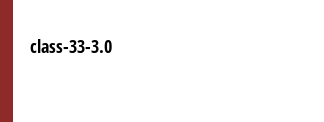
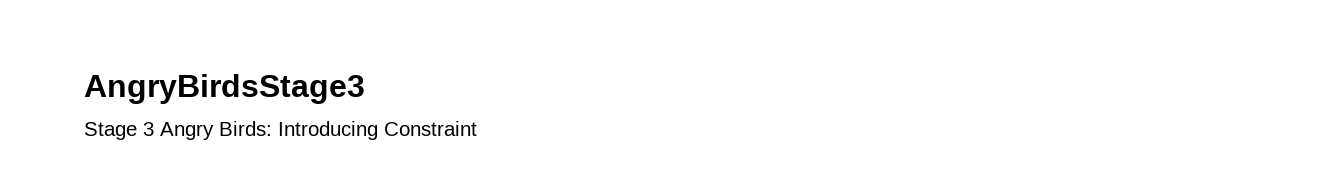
- class-33-3.0
+ AngryBirdsStage3
+ Stage 3 Angry Birds: Introducing Constraint

